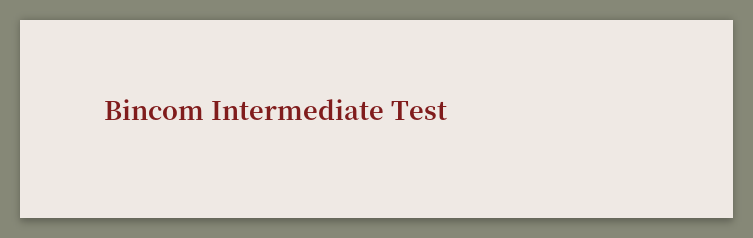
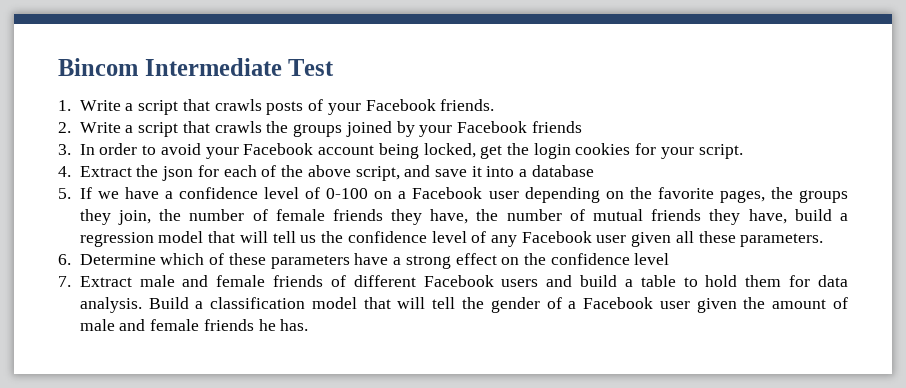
+ 1. Write a script that crawls posts of your Facebook friends.
+ 2. Write a script that crawls the groups joined by your Facebook friends
+ 3. In order to avoid your Facebook account being locked, get the login cookies for your script.
+ 4. Extract the json for each of the above script, and save it into a database
+ 5. If we have a confidence level of 0-100 on a Facebook user depending on the favorite pages, the groups they join, the number of female friends they have, the number of mutual friends they have, build a regression model that will tell us the confidence level of any Facebook user given all these parameters.
+ 6. Determine which of these parameters have a strong effect on the confidence level
+ 7. Extract male and female friends of different Facebook users and build a table to hold them for data analysis. Build a classification model that will tell the gender of a Facebook user given the amount of male and female friends he has.

